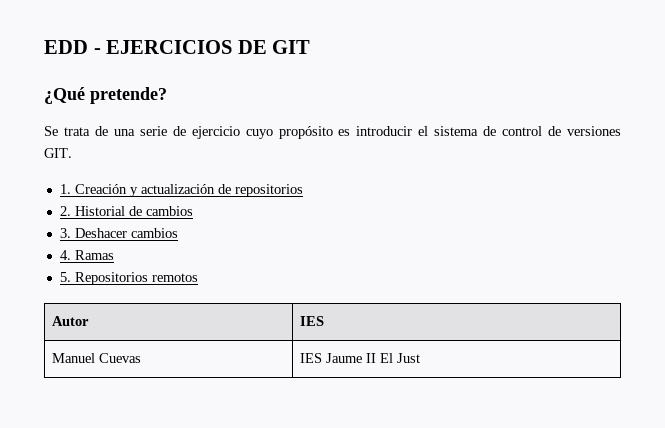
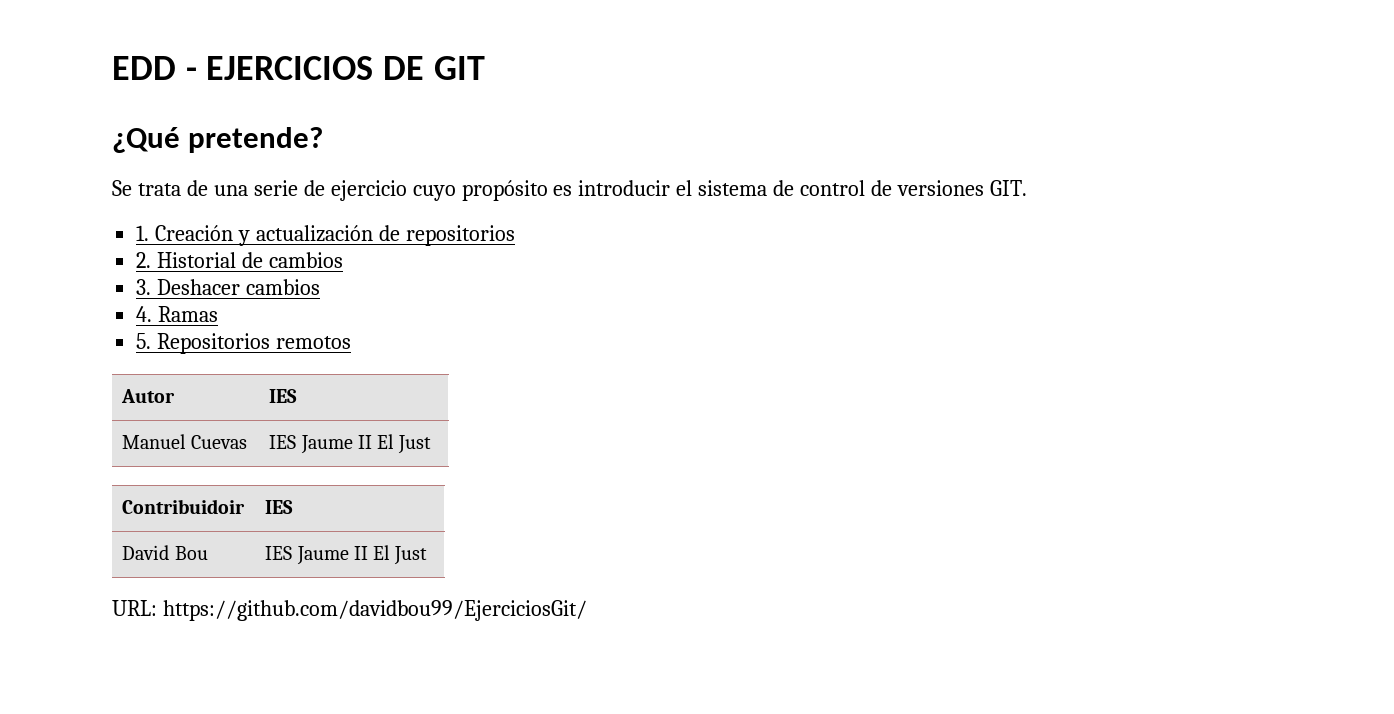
+ Contribuidoir | IES
+ David Bou | IES Jaume II El Just
+ URL: https://github.com/davidbou99/EjerciciosGit/

